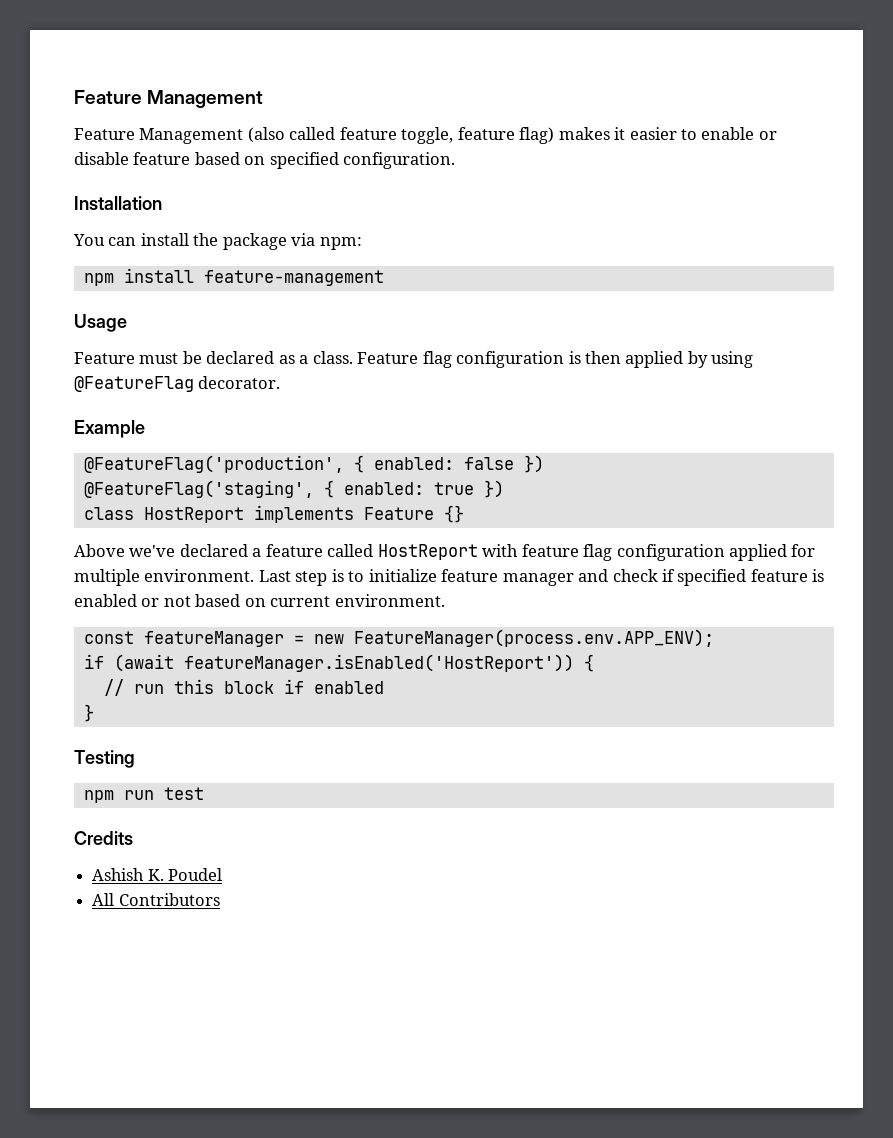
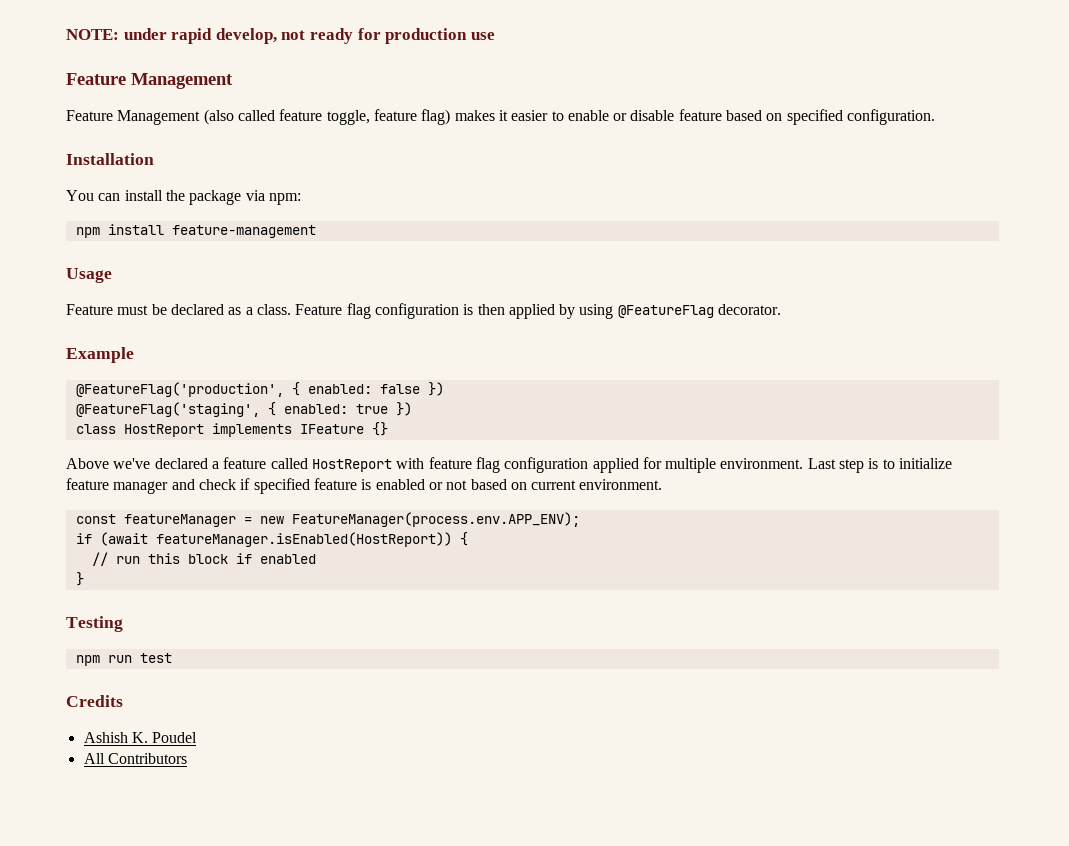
+ NOTE: under rapid develop, not ready for production use
- class HostReport implements Feature {}
+ class HostReport implements IFeature {}
- if (await featureManager.isEnabled('HostReport')) {
+ if (await featureManager.isEnabled(HostReport)) {

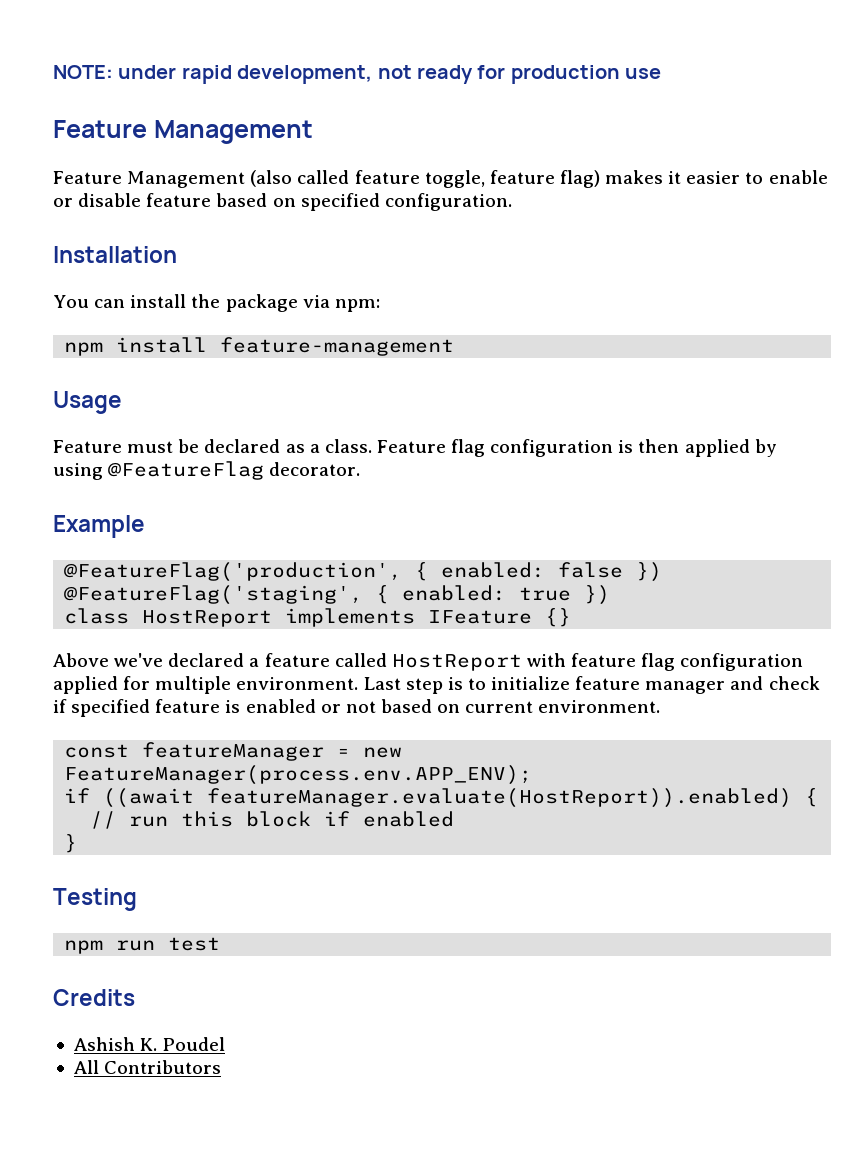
- NOTE: under rapid develop, not ready for production use
+ NOTE: under rapid development, not ready for production use
- if (await featureManager.isEnabled(HostReport)) {
+ if ((await featureManager.evaluate(HostReport)).enabled) {

